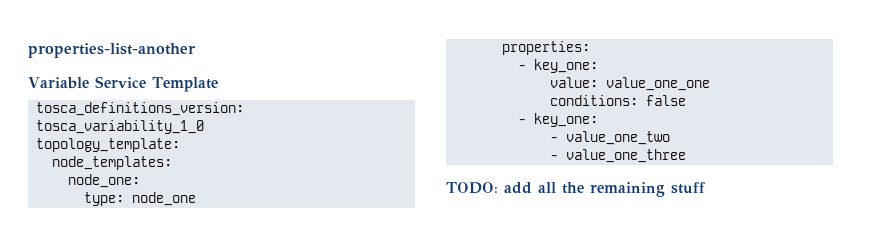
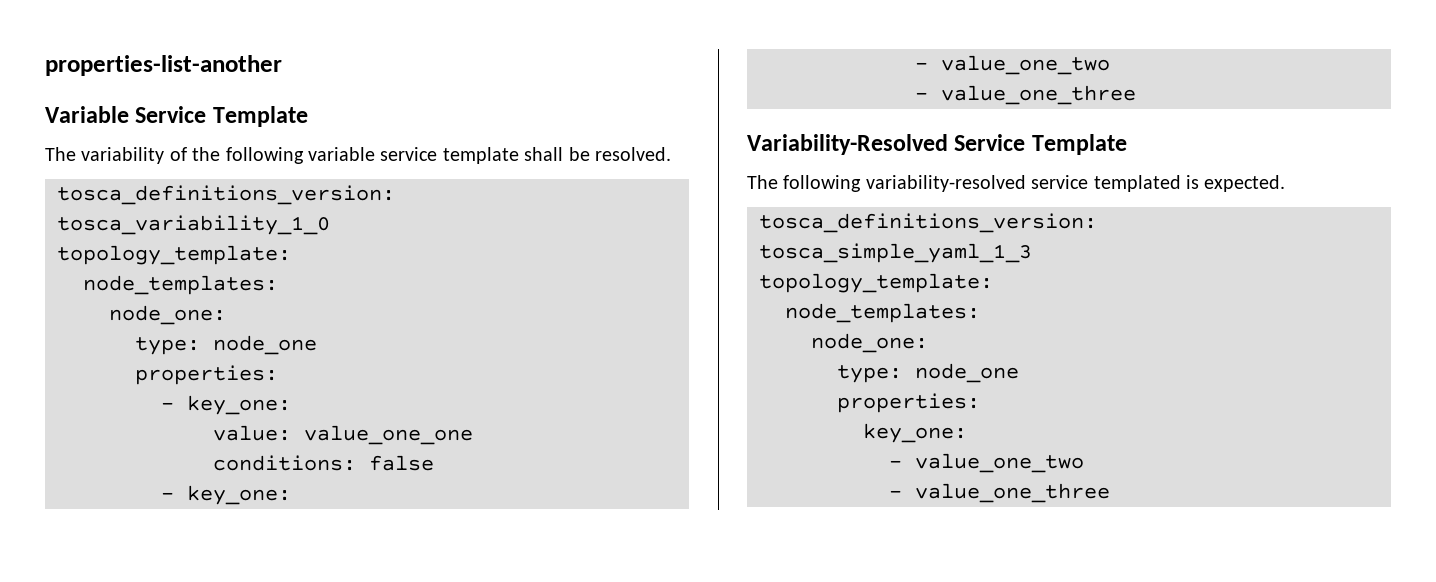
+ The variability of the following variable service template shall be resolved.
- TODO: add all the remaining stuff
+ Variability-Resolved Service Template
+ The following variability-resolved service templated is expected.
+ tosca_definitions_version: tosca_simple_yaml_1_3
+ topology_template:
+ node_templates:
+ node_one:
+ type: node_one
+ properties:
+ key_one:
+ - value_one_two
+ - value_one_three

